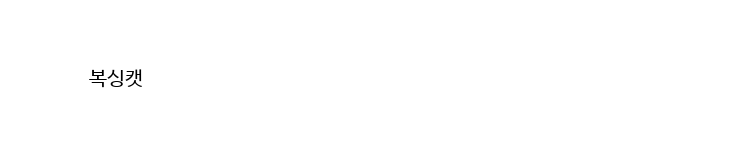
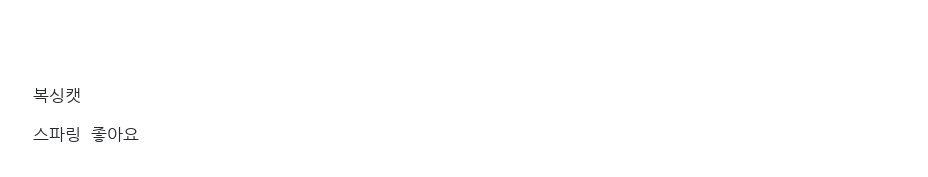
+ 스파링 좋아요

